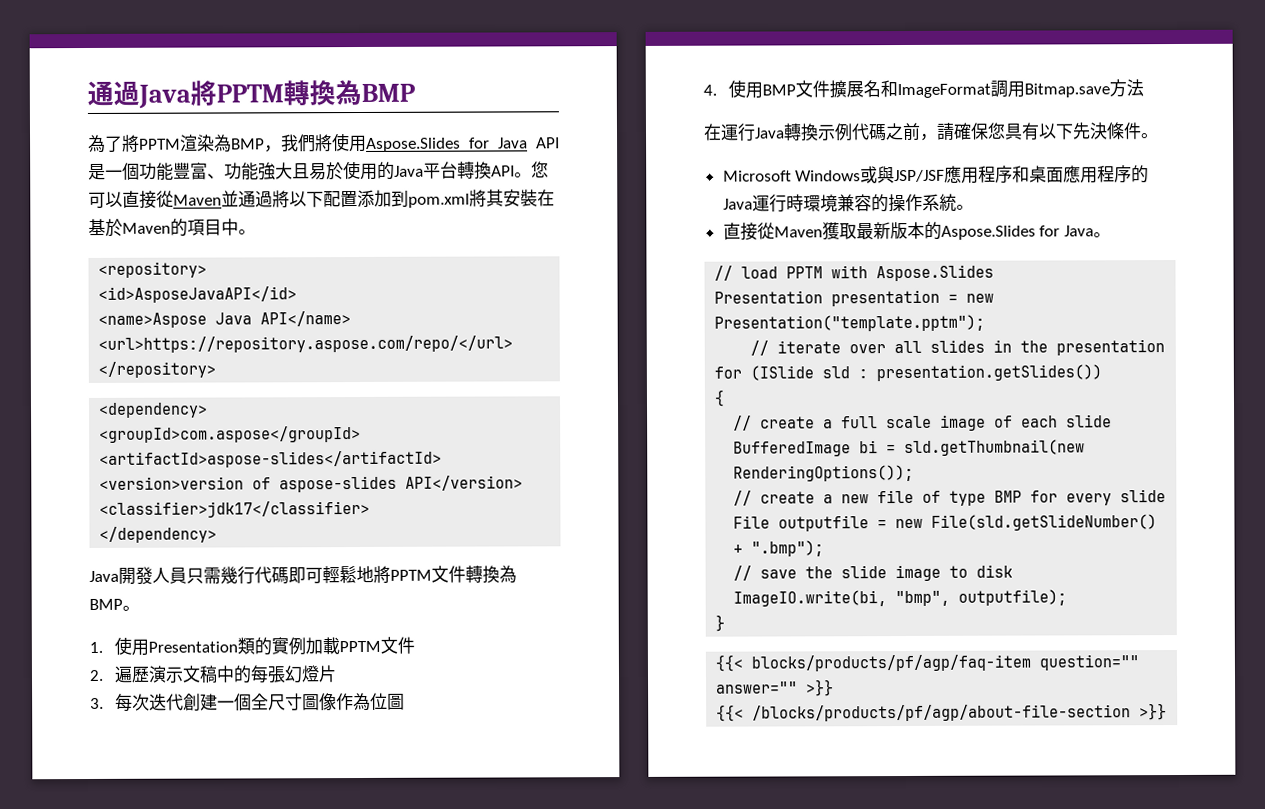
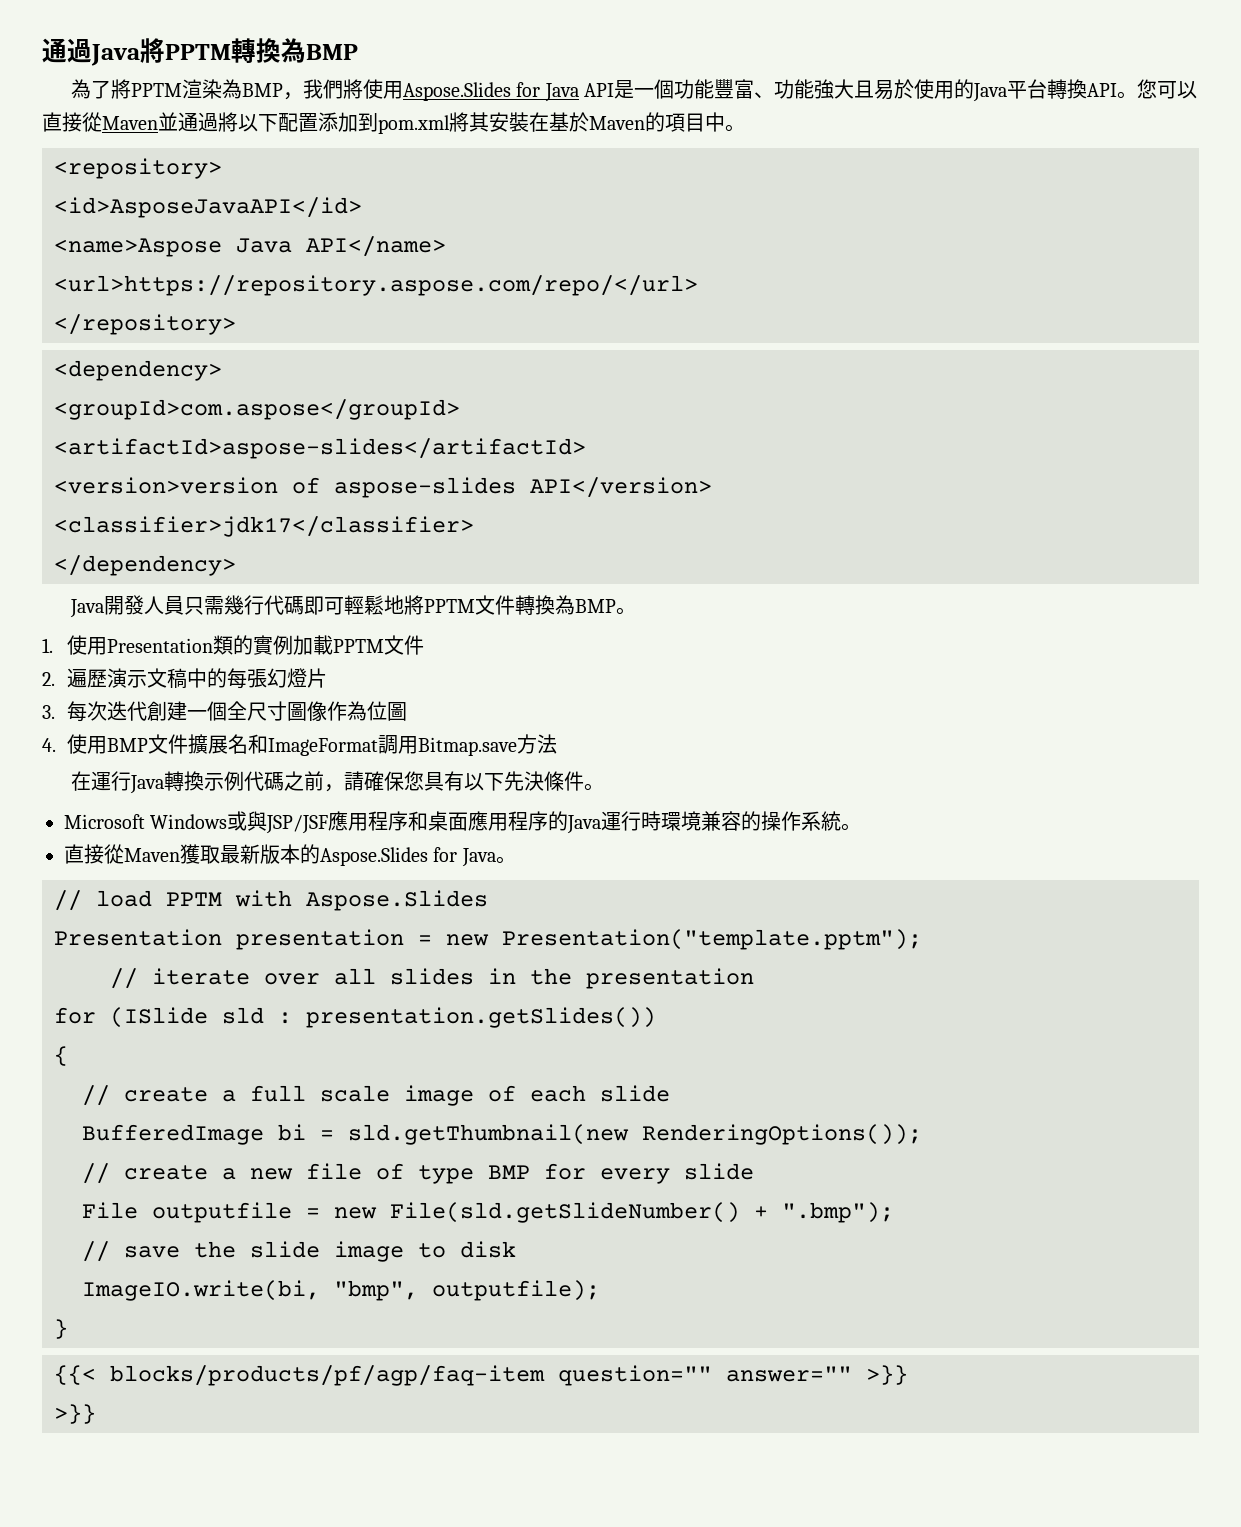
  {{< blocks/products/pf/agp/faq-item question="" answer="" >}}
- {{< /blocks/products/pf/agp/about-file-section >}}
+ >}}

